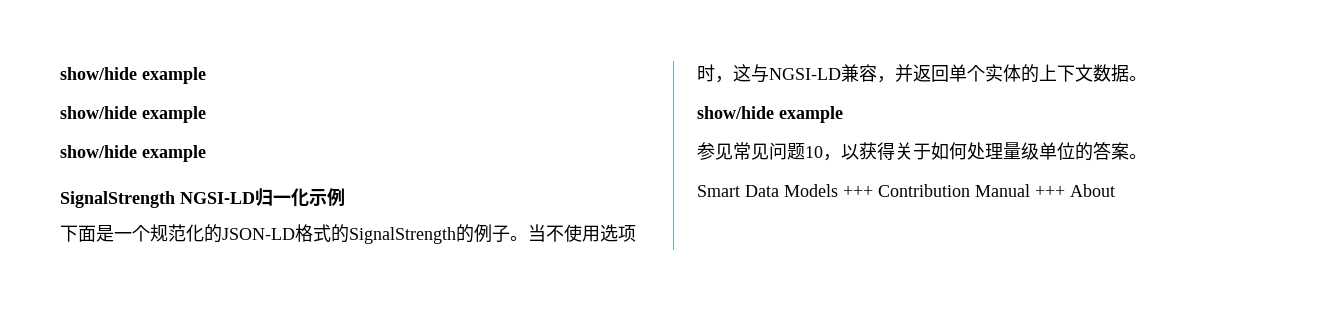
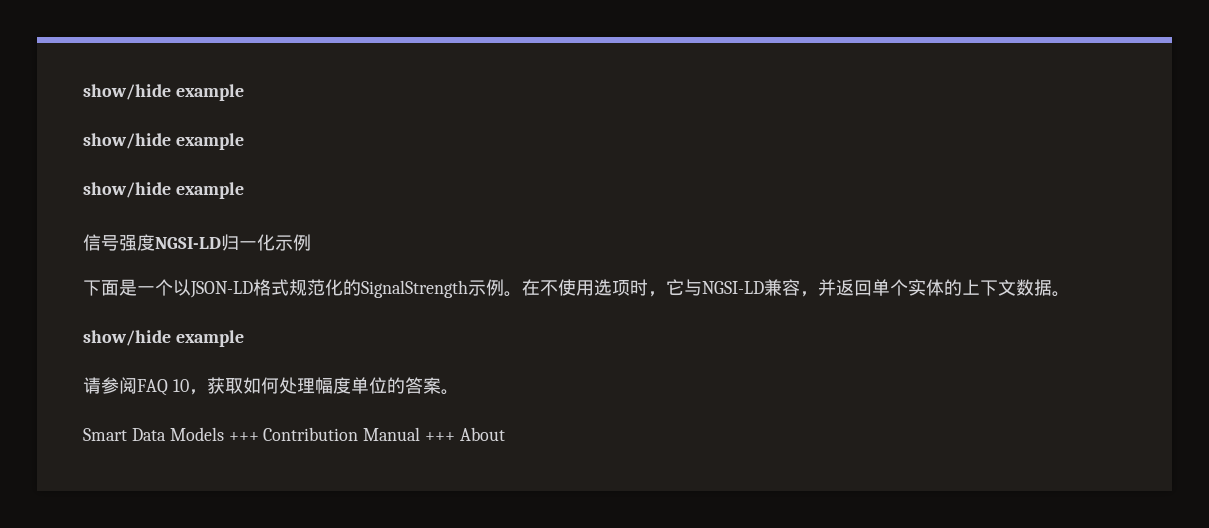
- SignalStrength NGSI-LD归一化示例
+ 信号强度NGSI-LD归一化示例
- 下面是一个规范化的JSON-LD格式的SignalStrength的例子。当不使用选项时，这与NGSI-LD兼容，并返回单个实体的上下文数据。
+ 下面是一个以JSON-LD格式规范化的SignalStrength示例。在不使用选项时，它与NGSI-LD兼容，并返回单个实体的上下文数据。
- 参见常见问题10，以获得关于如何处理量级单位的答案。
+ 请参阅FAQ 10，获取如何处理幅度单位的答案。

